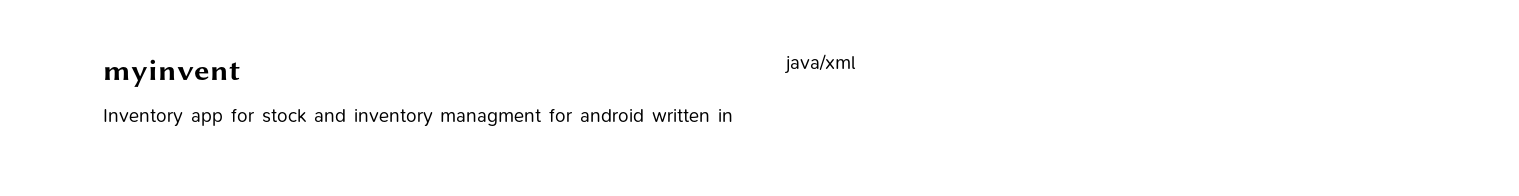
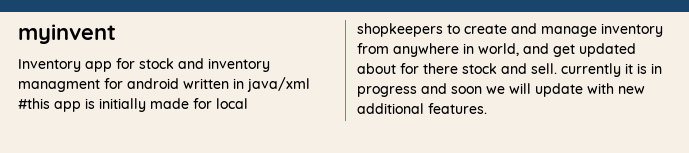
- Inventory app for stock and inventory managment for android written in java/xml
+ Inventory app for stock and inventory managment for android written in java/xml #this app is initially made for local shopkeepers to create and manage inventory from anywhere in world, and get updated about for there stock and sell. currently it is in progress and soon we will update with new additional features.

